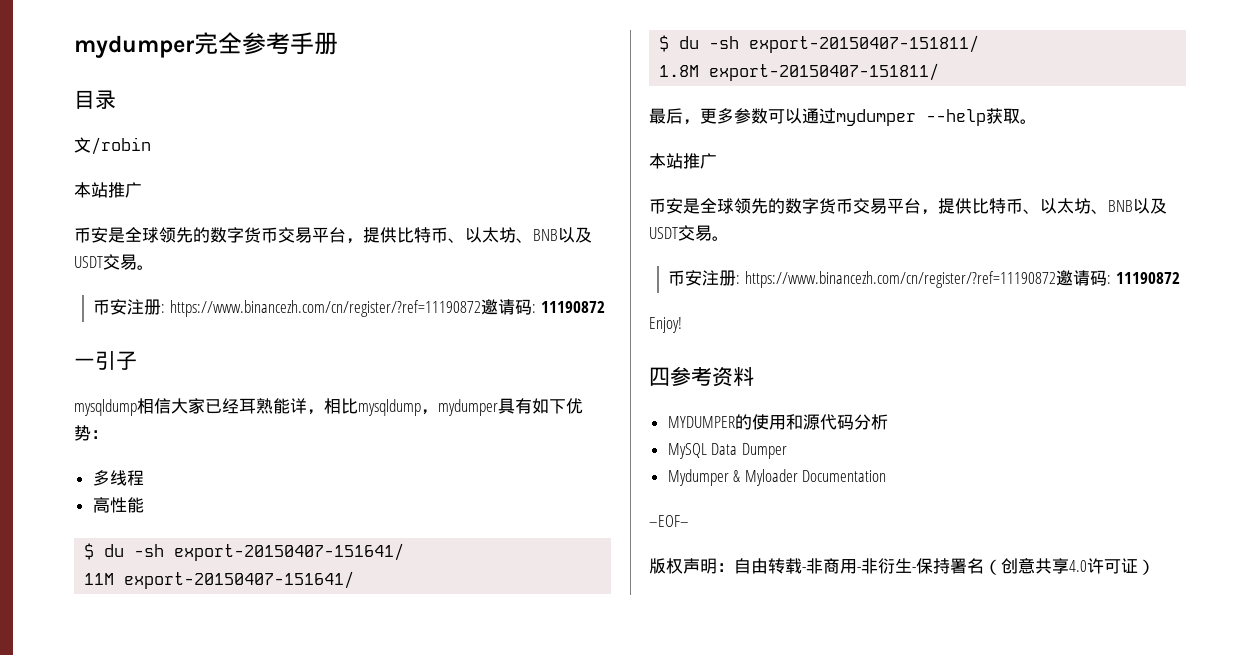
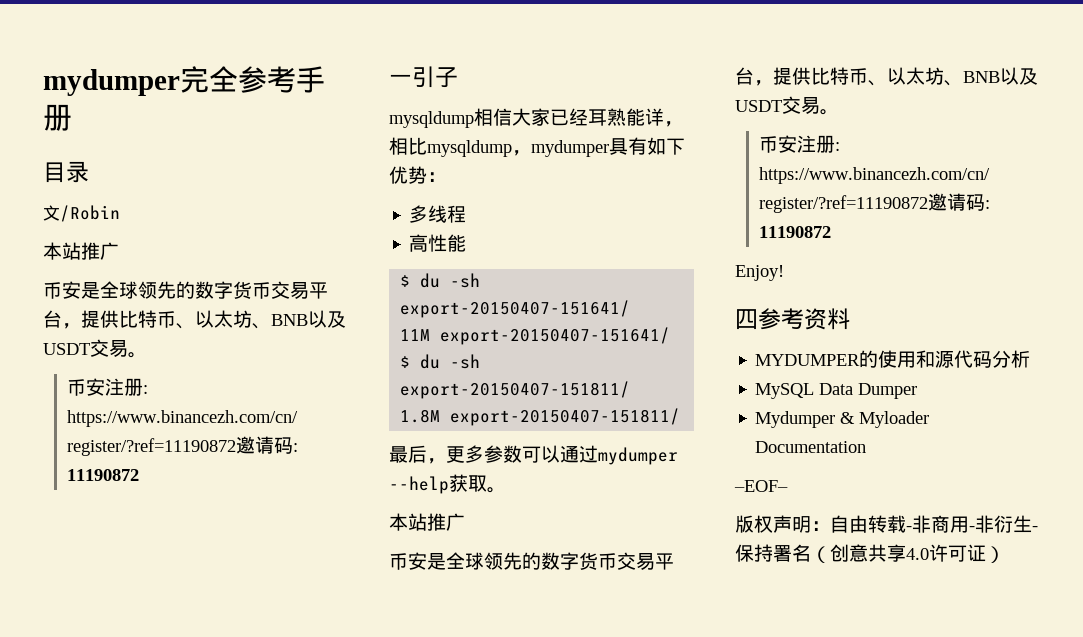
- 文/robin
+ 文/Robin

